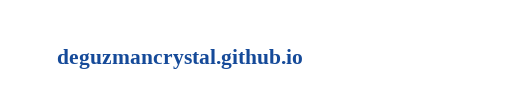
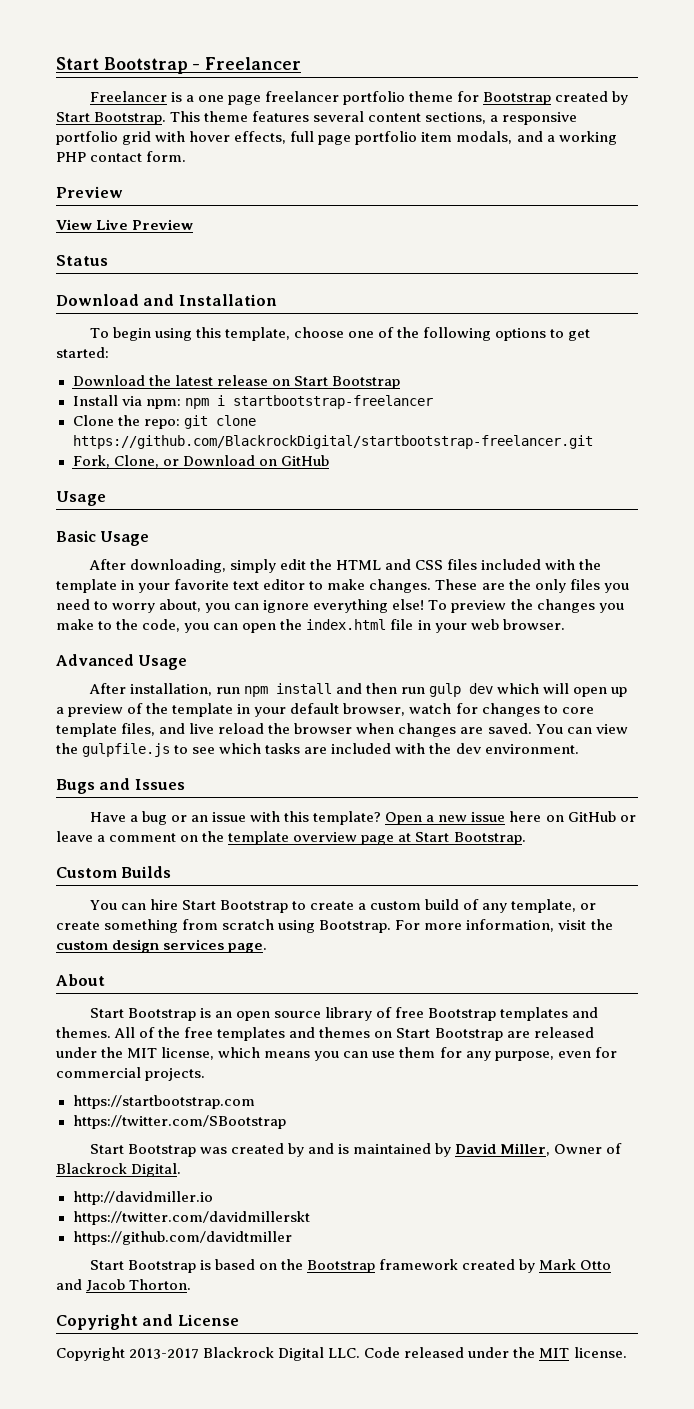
- deguzmancrystal.github.io
+ Start Bootstrap - Freelancer
+ Freelancer is a one page freelancer portfolio theme for Bootstrap created by Start Bootstrap. This theme features several content sections, a responsive portfolio grid with hover effects, full page portfolio item modals, and a working PHP contact form.
+ Preview
+ View Live Preview
+ Status
+ Download and Installation
+ To begin using this template, choose one of the following options to get started:
+ Download the latest release on Start Bootstrap
+ Install via npm: npm i startbootstrap-freelancer
+ Clone the repo: git clone https://github.com/BlackrockDigital/startbootstrap-freelancer.git
+ Fork, Clone, or Download on GitHub
+ Usage
+ Basic Usage
+ After downloading, simply edit the HTML and CSS files included with the template in your favorite text editor to make changes. These are the only files you need to worry about, you can ignore everything else! To preview the changes you make to the code, you can open the index.html file in your web browser.
+ Advanced Usage
+ After installation, run npm install and then run gulp dev which will open up a preview of the template in your default browser, watch for changes to core template files, and live reload the browser when changes are saved. You can view the gulpfile.js to see which tasks are included with the dev environment.
+ Bugs and Issues
+ Have a bug or an issue with this template? Open a new issue here on GitHub or leave a comment on the template overview page at Start Bootstrap.
+ Custom Builds
+ You can hire Start Bootstrap to create a custom build of any template, or create something from scratch using Bootstrap. For more information, visit the custom design services page.
+ About
+ Start Bootstrap is an open source library of free Bootstrap templates and themes. All of the free templates and themes on Start Bootstrap are released under the MIT license, which means you can use them for any purpose, even for commercial projects.
+ https://startbootstrap.com
+ https://twitter.com/SBootstrap
+ Start Bootstrap was created by and is maintained by David Miller, Owner of Blackrock Digital.
+ http://davidmiller.io
+ https://twitter.com/davidmillerskt
+ https://github.com/davidtmiller
+ Start Bootstrap is based on the Bootstrap framework created by Mark Otto and Jacob Thorton.
+ Copyright and License
+ Copyright 2013-2017 Blackrock Digital LLC. Code released under the MIT license.

